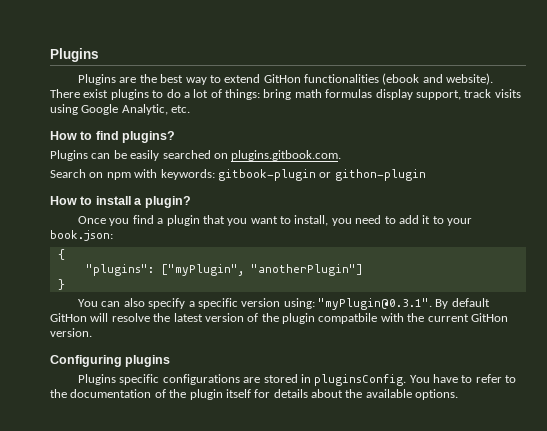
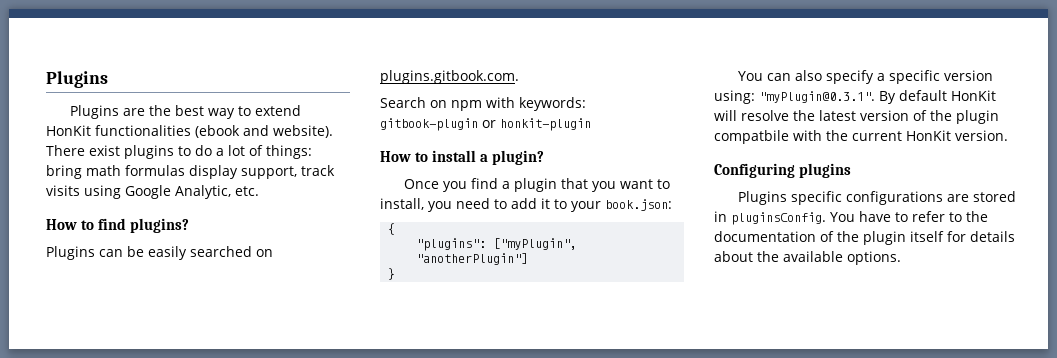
- Plugins are the best way to extend GitHon functionalities (ebook and website).
+ Plugins are the best way to extend HonKit functionalities (ebook and website).
- Search on npm with keywords: gitbook-plugin or githon-plugin
+ Search on npm with keywords: gitbook-plugin or honkit-plugin
- You can also specify a specific version using: "myPlugin@0.3.1". By default GitHon will resolve the latest version of the plugin compatbile with the current GitHon version.
+ You can also specify a specific version using: "myPlugin@0.3.1". By default HonKit will resolve the latest version of the plugin compatbile with the current HonKit version.

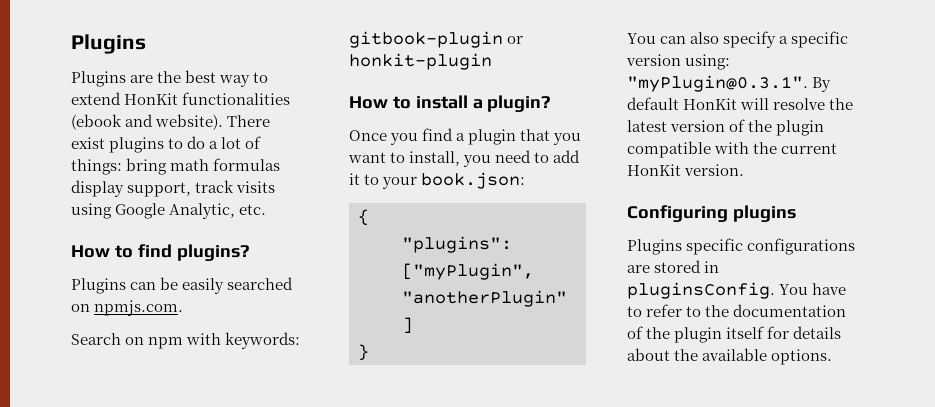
- Plugins can be easily searched on plugins.gitbook.com.
+ Plugins can be easily searched on npmjs.com.
- You can also specify a specific version using: "myPlugin@0.3.1". By default HonKit will resolve the latest version of the plugin compatbile with the current HonKit version.
+ You can also specify a specific version using: "myPlugin@0.3.1". By default HonKit will resolve the latest version of the plugin compatible with the current HonKit version.

